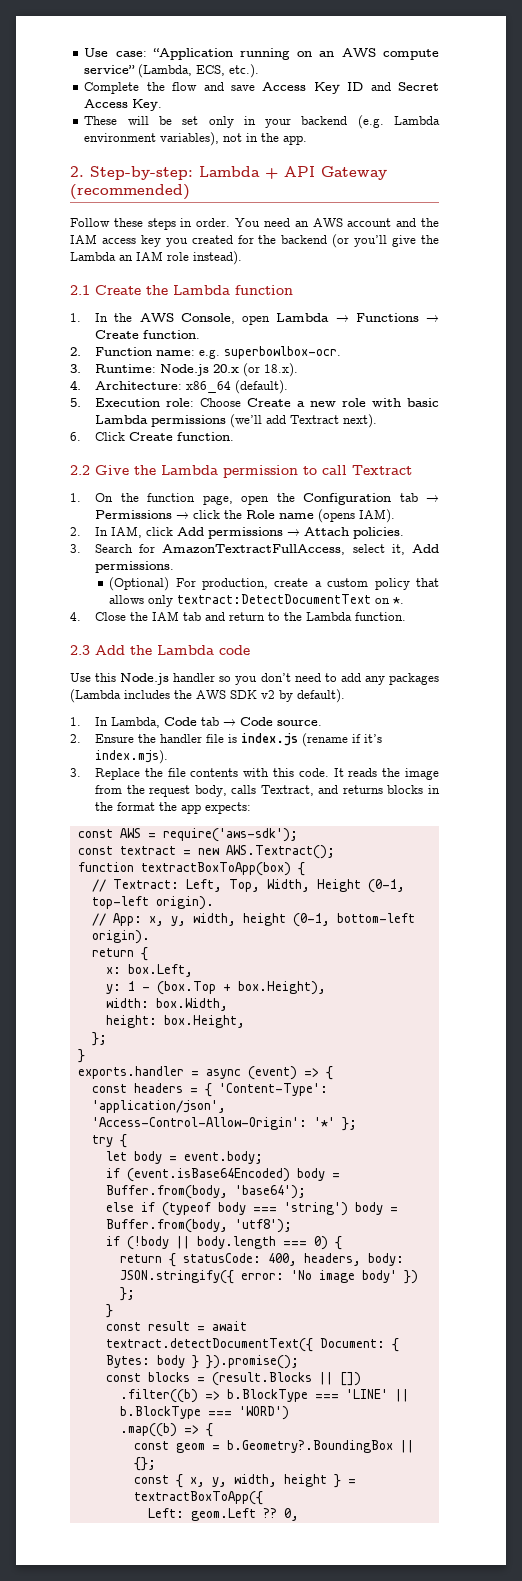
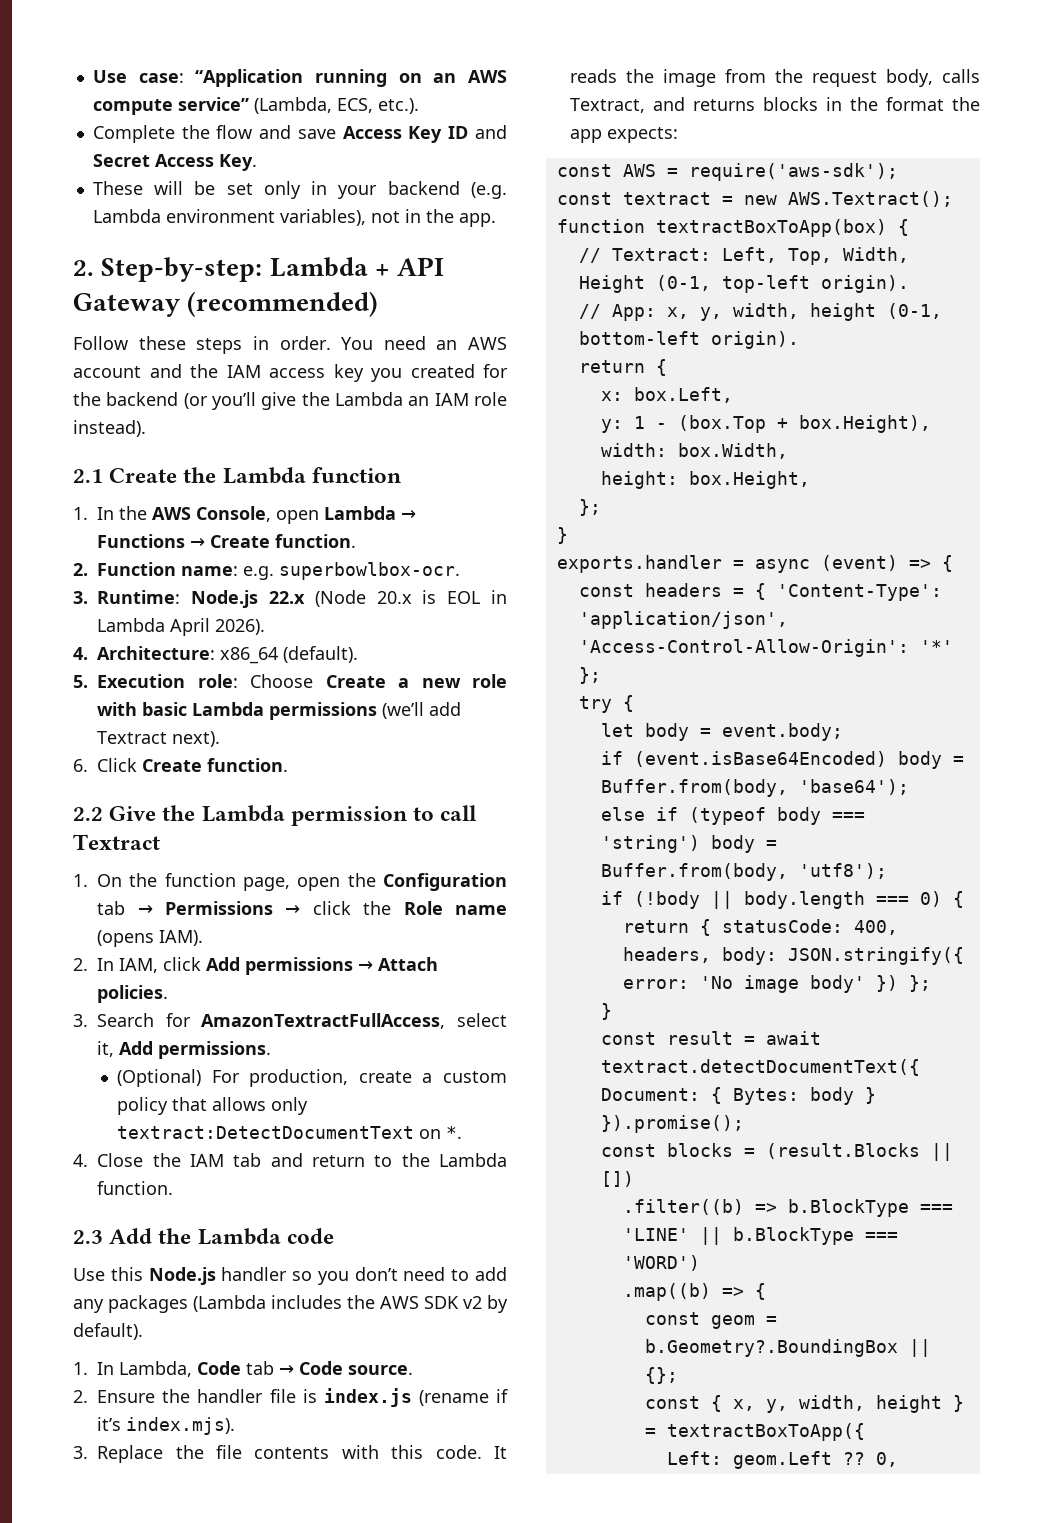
- 3. Runtime: Node.js 20.x (or 18.x).
+ 3. Runtime: Node.js 22.x (Node 20.x is EOL in Lambda April 2026).

